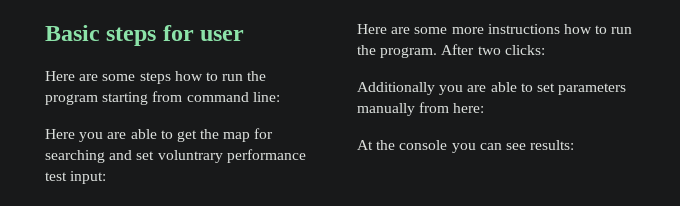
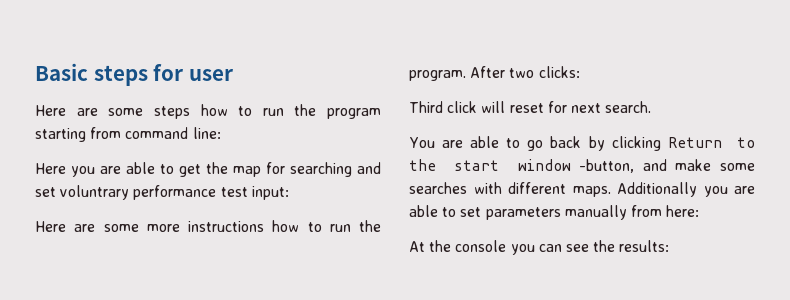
+ Third click will reset for next search.
+ You are able to go back by clicking Return to the start window -button, and make some searches with different maps.
- At the console you can see results:
+ At the console you can see the results:

